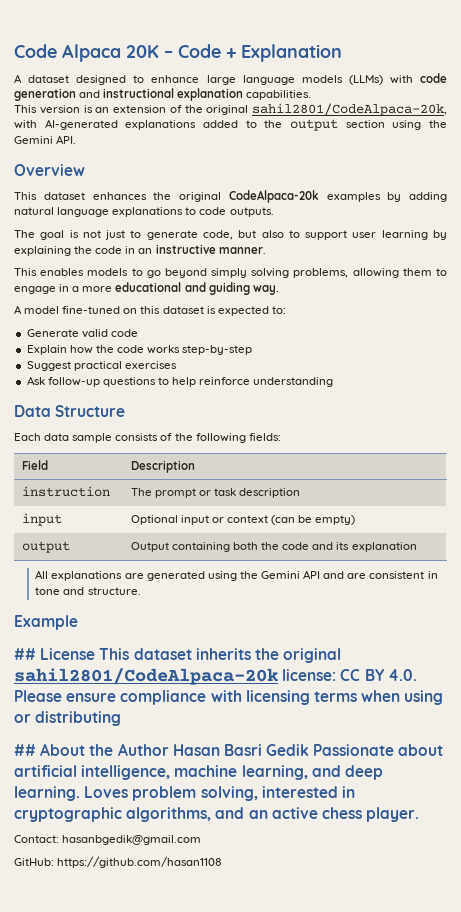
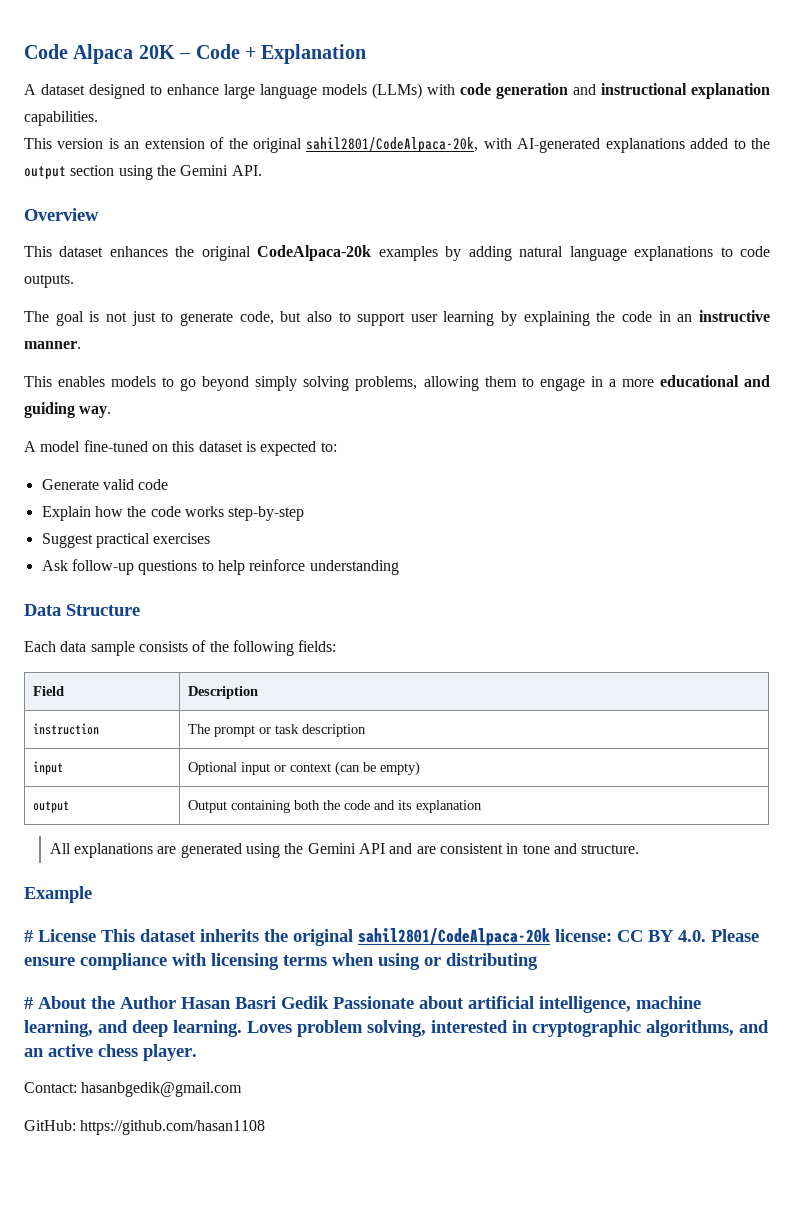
- ## License This dataset inherits the original sahil2801/CodeAlpaca-20k license: CC BY 4.0. Please ensure compliance with licensing terms when using or distributing
+ # License This dataset inherits the original sahil2801/CodeAlpaca-20k license: CC BY 4.0. Please ensure compliance with licensing terms when using or distributing
- ## About the Author Hasan Basri Gedik Passionate about artificial intelligence, machine learning, and deep learning.
+ # About the Author Hasan Basri Gedik Passionate about artificial intelligence, machine learning, and deep learning.

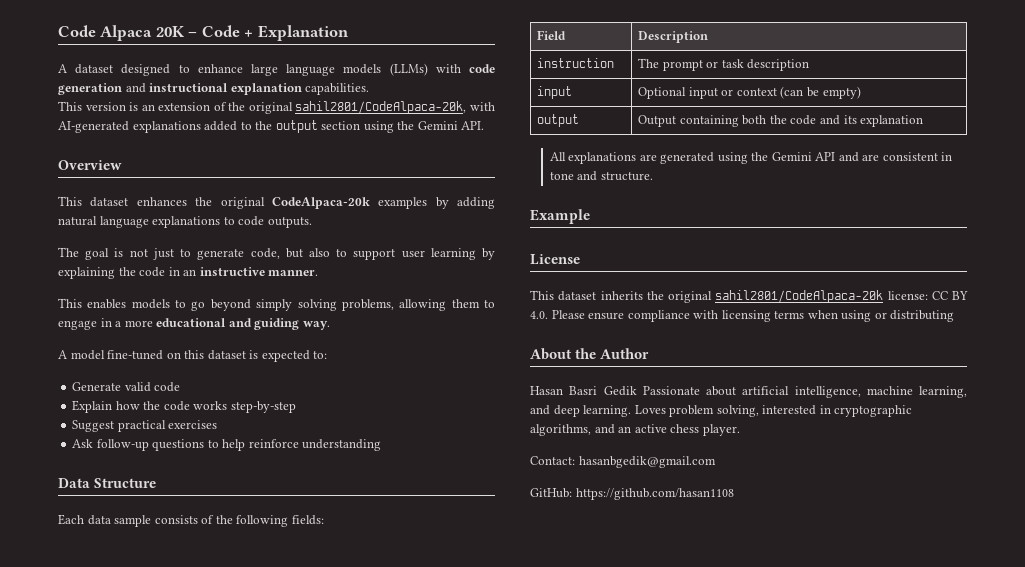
- # License This dataset inherits the original sahil2801/CodeAlpaca-20k license: CC BY 4.0. Please ensure compliance with licensing terms when using or distributing
+ License
+ This dataset inherits the original sahil2801/CodeAlpaca-20k license: CC BY 4.0. Please ensure compliance with licensing terms when using or distributing
- # About the Author Hasan Basri Gedik Passionate about artificial intelligence, machine learning, and deep learning.
+ About the Author
+ Hasan Basri Gedik Passionate about artificial intelligence, machine learning, and deep learning.

